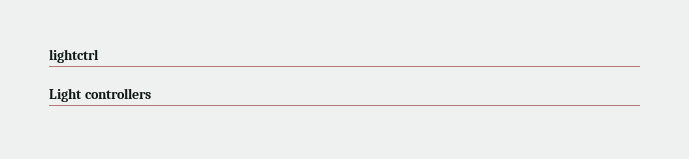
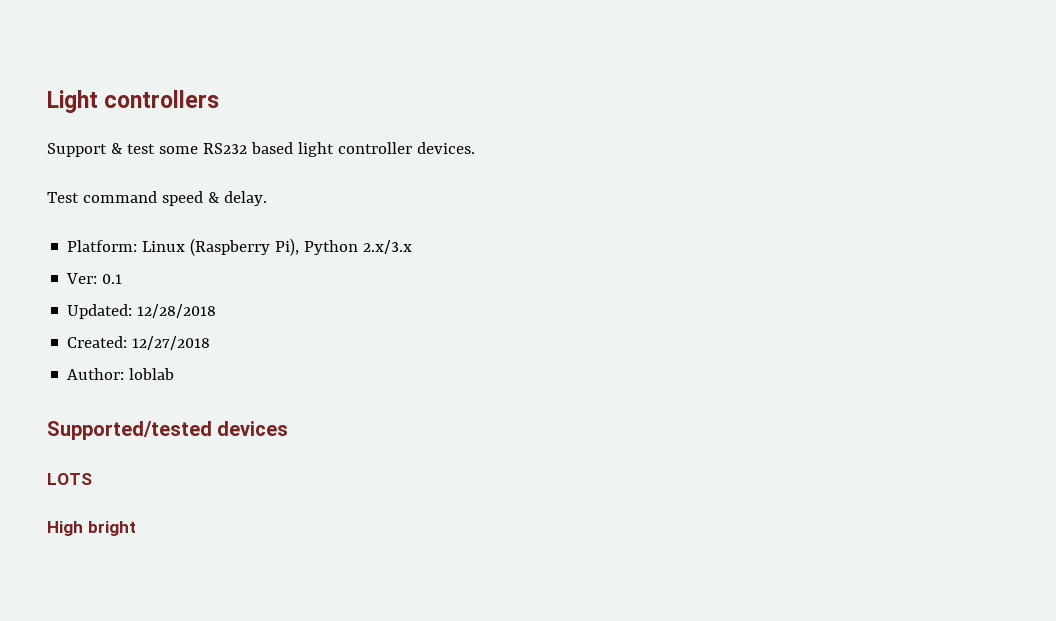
- lightctrl
+ Support & test some RS232 based light controller devices.
+ Test command speed & delay.
+ Platform: Linux (Raspberry Pi), Python 2.x/3.x
+ Ver: 0.1
+ Updated: 12/28/2018
+ Created: 12/27/2018
+ Author: loblab
+ Supported/tested devices
+ LOTS
+ High bright

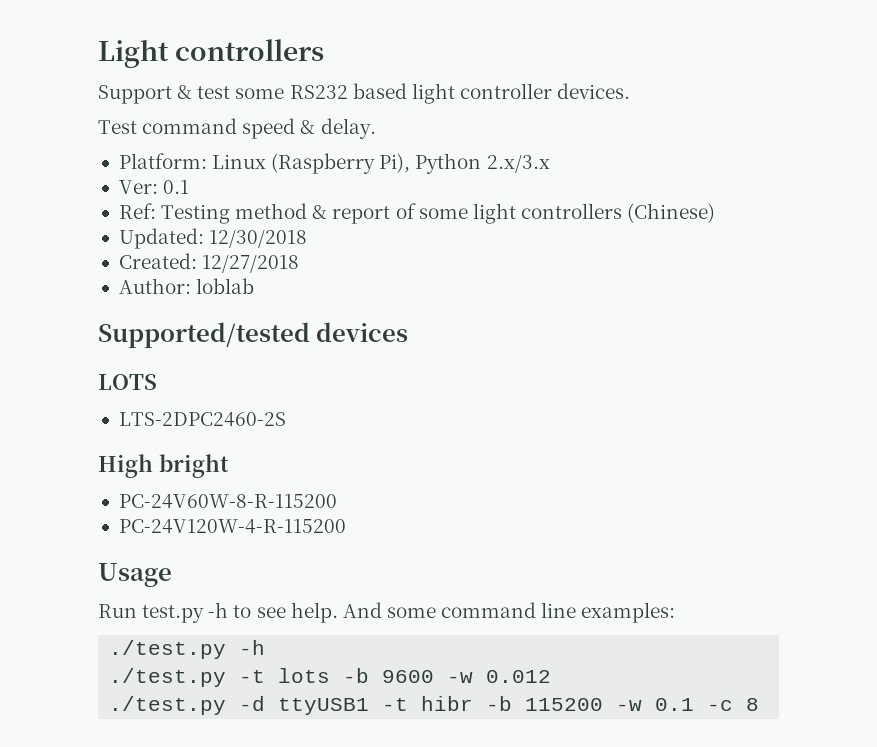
+ Ref: Testing method & report of some light controllers (Chinese)
- Updated: 12/28/2018
+ Updated: 12/30/2018
+ LTS-2DPC2460-2S
+ PC-24V60W-8-R-115200
+ PC-24V120W-4-R-115200
+ Usage
+ Run test.py -h to see help. And some command line examples:
+ ./test.py -h
+ ./test.py -t lots -b 9600 -w 0.012
+ ./test.py -d ttyUSB1 -t hibr -b 115200 -w 0.1 -c 8

